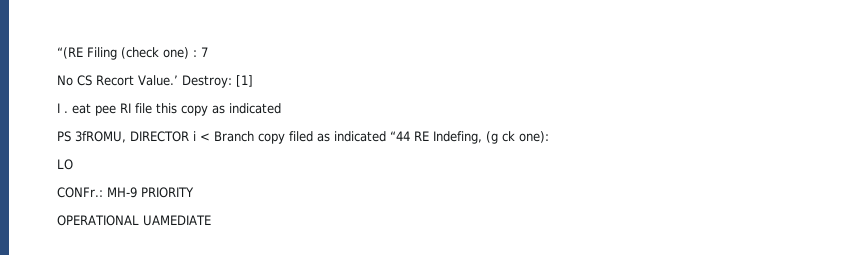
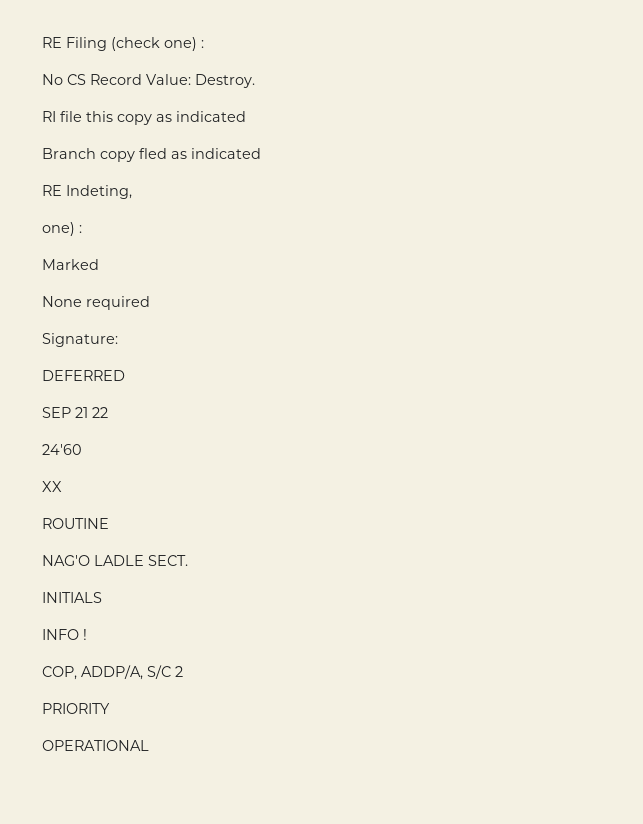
- “(RE Filing (check one) : 7
+ RE Filing (check one) :
- No CS Recort Value.’ Destroy: [1]
- I . eat pee RI file this copy as indicated
+ No CS Record Value: Destroy.
+ RI file this copy as indicated
- PS 3fROMU, DIRECTOR i < Branch copy filed as indicated “44 RE Indefing, (g ck one):
- LO
- CONFr.: MH-9 PRIORITY
+ Branch copy fled as indicated
+ RE Indeting,
+ one) :
+ Marked
+ None required
+ Signature:
+ DEFERRED
+ SEP 21 22
+ 24'60
+ XX
+ ROUTINE
+ NAG'O LADLE SECT.
+ INITIALS
+ INFO !
+ COP, ADDP/A, S/C 2
+ PRIORITY
- OPERATIONAL UAMEDIATE
+ OPERATIONAL

